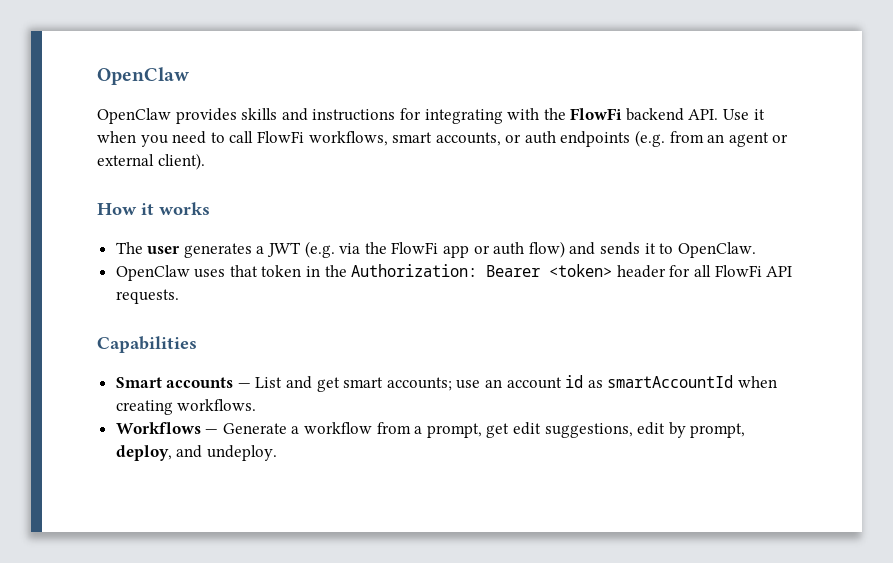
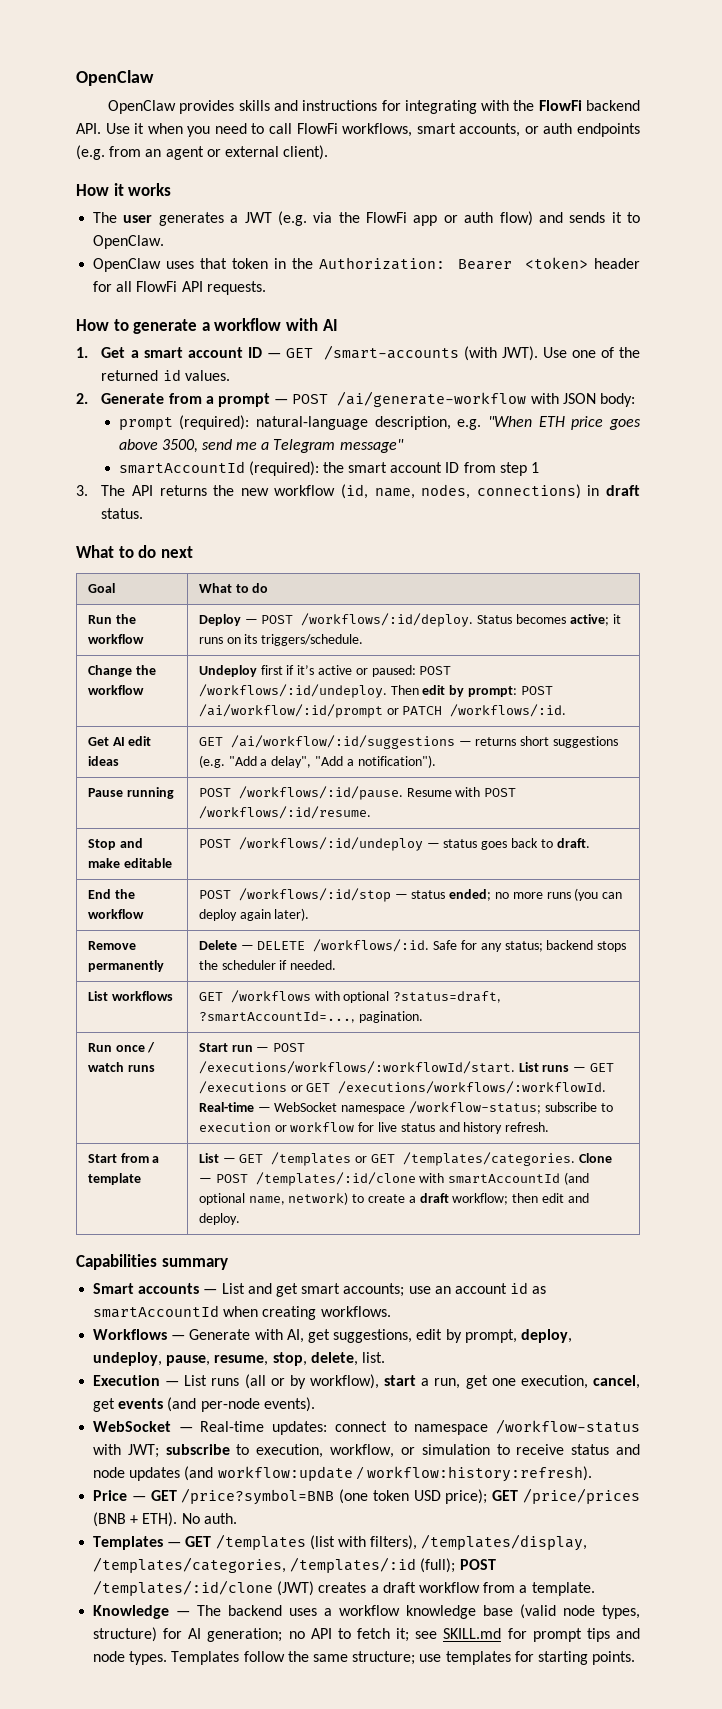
+ How to generate a workflow with AI
+ 1. Get a smart account ID — GET /smart-accounts (with JWT). Use one of the returned id values.
+ 2. Generate from a prompt — POST /ai/generate-workflow with JSON body:
+ prompt (required): natural-language description, e.g. "When ETH price goes above 3500, send me a Telegram message"
+ smartAccountId (required): the smart account ID from step 1
+ 3. The API returns the new workflow (id, name, nodes, connections) in draft status.
+ What to do next
+ Goal | What to do
+ Run the workflow | Deploy — POST /workflows/:id/deploy. Status becomes active; it runs on its triggers/schedule.
+ Change the workflow | Undeploy first if it’s active or paused: POST /workflows/:id/undeploy. Then edit by prompt: POST /ai/workflow/:id/prompt or PATCH /workflows/:id.
+ Get AI edit ideas | GET /ai/workflow/:id/suggestions — returns short suggestions (e.g. "Add a delay", "Add a notification").
+ Pause running | POST /workflows/:id/pause. Resume with POST /workflows/:id/resume.
+ Stop and make editable | POST /workflows/:id/undeploy — status goes back to draft.
+ End the workflow | POST /workflows/:id/stop — status ended; no more runs (you can deploy again later).
+ Remove permanently | Delete — DELETE /workflows/:id. Safe for any status; backend stops the scheduler if needed.
+ List workflows | GET /workflows with optional ?status=draft, ?smartAccountId=..., pagination.
+ Run once / watch runs | Start run — POST /executions/workflows/:workflowId/start. List runs — GET /executions or GET /executions/workflows/:workflowId. Real-time — WebSocket namespace /workflow-status; subscribe to execution or workflow for live status and history refresh.
+ Start from a template | List — GET /templates or GET /templates/categories. Clone — POST /templates/:id/clone with smartAccountId (and optional name, network) to create a draft workflow; then edit and deploy.
- Capabilities
+ Capabilities summary
- Workflows — Generate a workflow from a prompt, get edit suggestions, edit by prompt, deploy, and undeploy.
+ Workflows — Generate with AI, get suggestions, edit by prompt, deploy, undeploy, pause, resume, stop, delete, list.
+ Execution — List runs (all or by workflow), start a run, get one execution, cancel, get events (and per-node events).
+ WebSocket — Real-time updates: connect to namespace /workflow-status with JWT; subscribe to execution, workflow, or simulation to receive status and node updates (and workflow:update / workflow:history:refresh).
+ Price — GET /price?symbol=BNB (one token USD price); GET /price/prices (BNB + ETH). No auth.
+ Templates — GET /templates (list with filters), /templates/display, /templates/categories, /templates/:id (full); POST /templates/:id/clone (JWT) creates a draft workflow from a template.
+ Knowledge — The backend uses a workflow knowledge base (valid node types, structure) for AI generation; no API to fetch it; see SKILL.md for prompt tips and node types. Templates follow the same structure; use templates for starting points.

